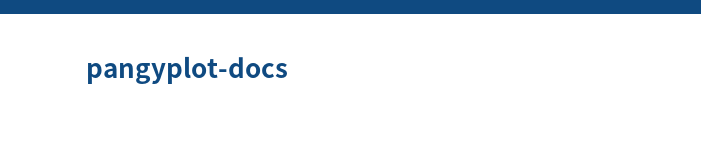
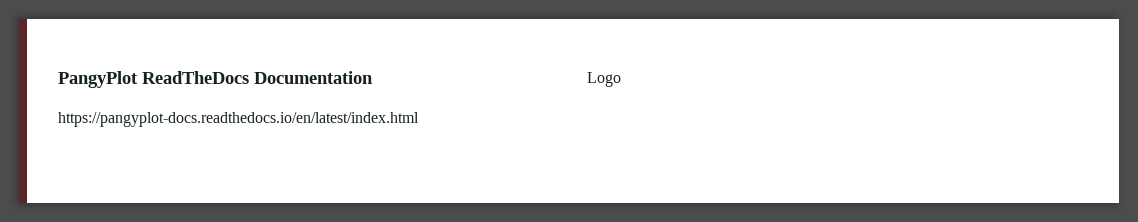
- pangyplot-docs
+ PangyPlot ReadTheDocs Documentation
+ https://pangyplot-docs.readthedocs.io/en/latest/index.html
+ Logo

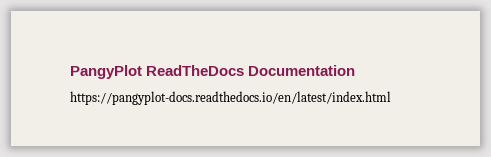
- Logo

